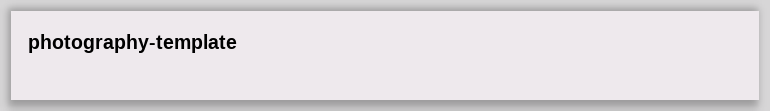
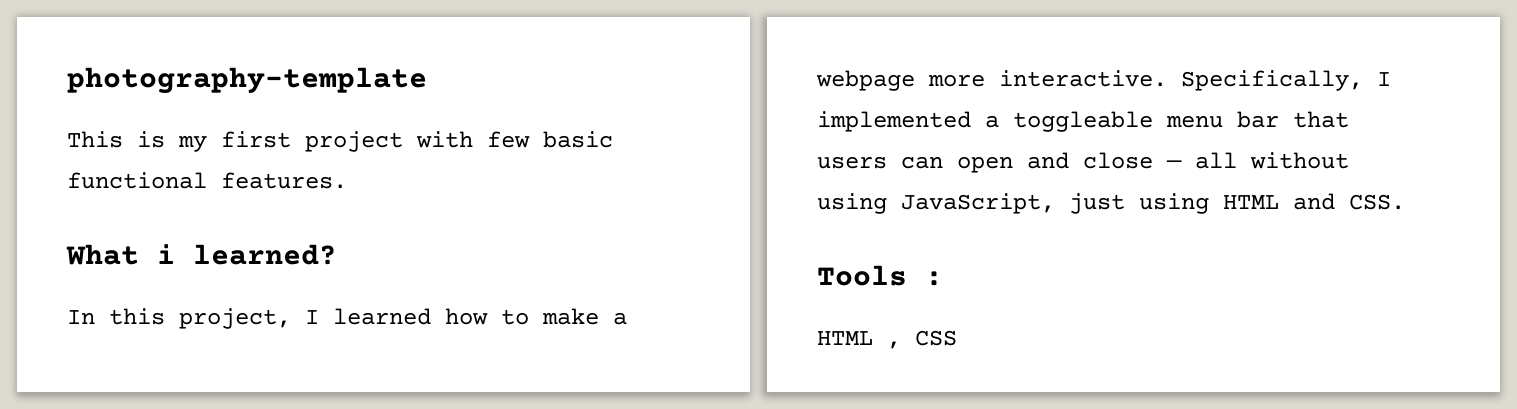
+ This is my first project with few basic functional features.
+ What i learned?
+ In this project, I learned how to make a webpage more interactive. Specifically, I implemented a toggleable menu bar that users can open and close — all without using JavaScript, just using HTML and CSS.
+ Tools :
+ HTML , CSS

